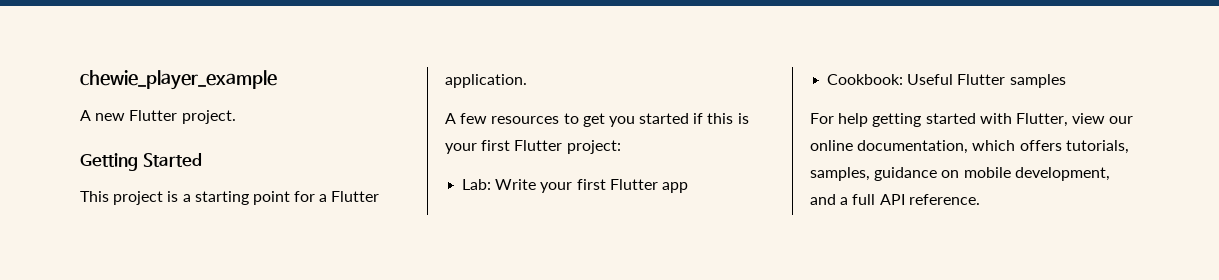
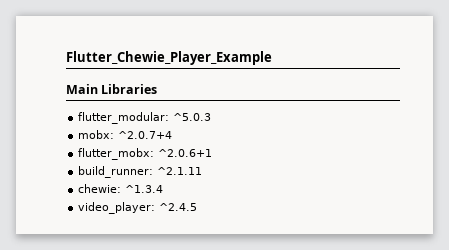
- chewie_player_example
- A new Flutter project.
- Getting Started
- This project is a starting point for a Flutter application.
- A few resources to get you started if this is your first Flutter project:
- Lab: Write your first Flutter app
- Cookbook: Useful Flutter samples
- For help getting started with Flutter, view our online documentation, which offers tutorials, samples, guidance on mobile development, and a full API reference.
+ Flutter_Chewie_Player_Example
+ Main Libraries
+ flutter_modular: ^5.0.3
+ mobx: ^2.0.7+4
+ flutter_mobx: ^2.0.6+1
+ build_runner: ^2.1.11
+ chewie: ^1.3.4
+ video_player: ^2.4.5

